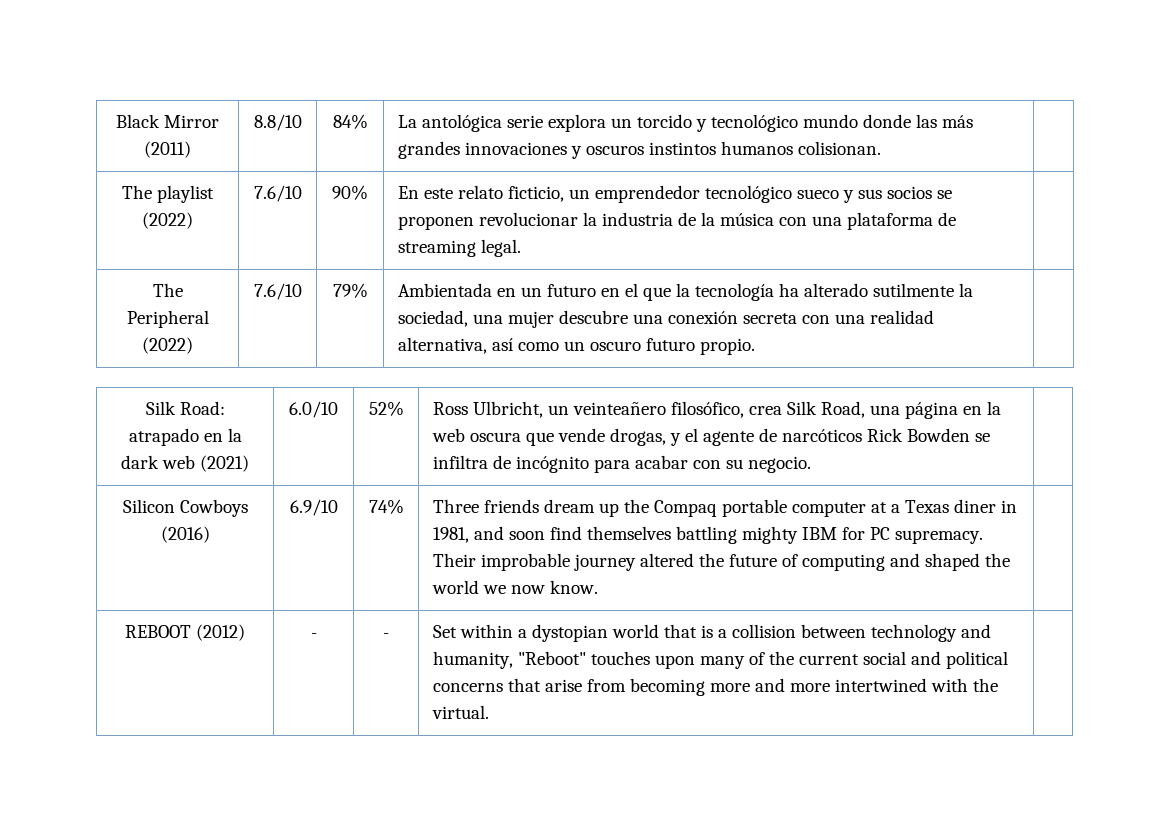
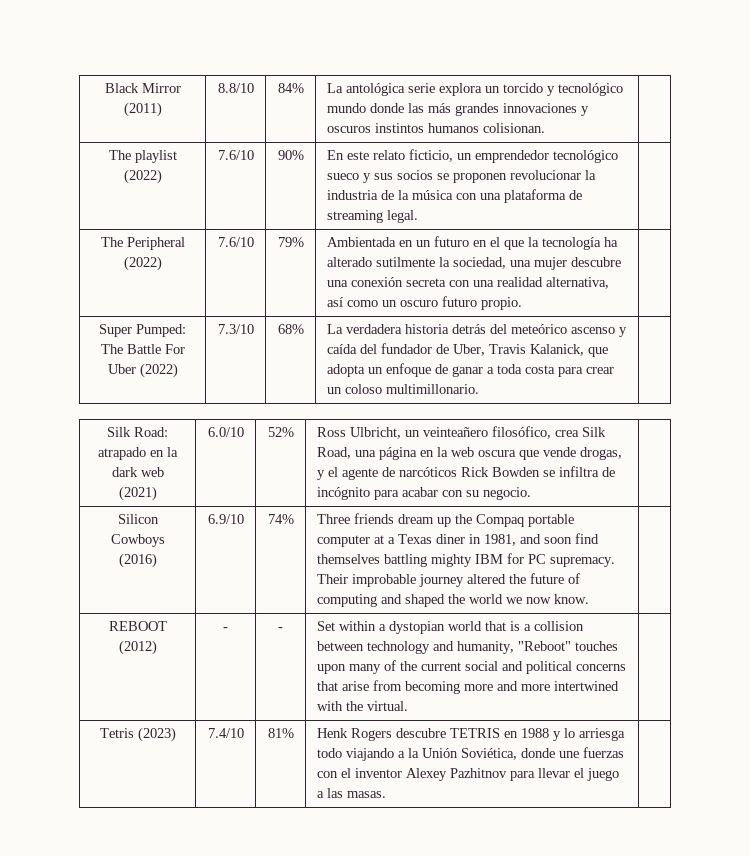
+ Super Pumped: The Battle For Uber (2022) | 7.3/10 | 68% | La verdadera historia detrás del meteórico ascenso y caída del fundador de Uber, Travis Kalanick, que adopta un enfoque de ganar a toda costa para crear un coloso multimillonario. |
+ Tetris (2023) | 7.4/10 | 81% | Henk Rogers descubre TETRIS en 1988 y lo arriesga todo viajando a la Unión Soviética, donde une fuerzas con el inventor Alexey Pazhitnov para llevar el juego a las masas. |

